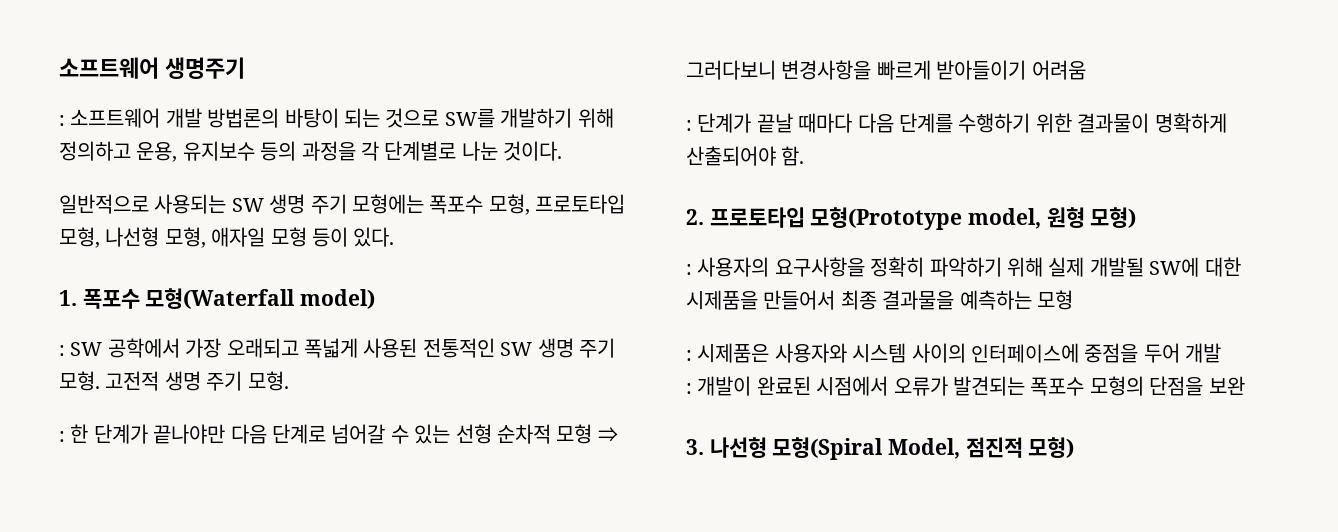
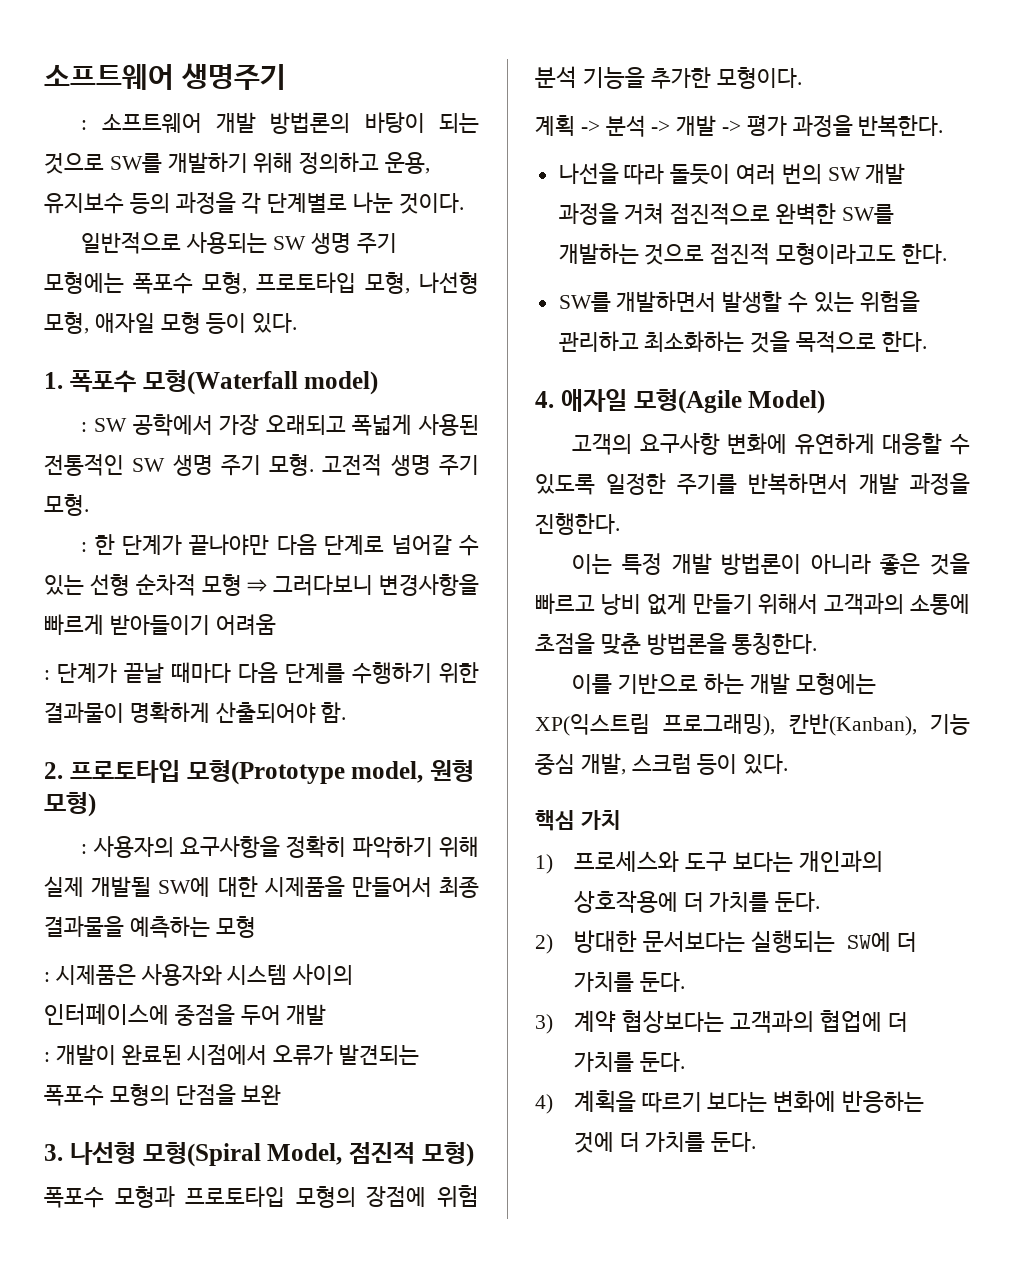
+ 폭포수 모형과 프로토타입 모형의 장점에 위험 분석 기능을 추가한 모형이다.
+ 계획 -> 분석 -> 개발 -> 평가 과정을 반복한다.
+ 나선을 따라 돌듯이 여러 번의 SW 개발 과정을 거쳐 점진적으로 완벽한 SW를 개발하는 것으로 점진적 모형이라고도 한다.
+ SW를 개발하면서 발생할 수 있는 위험을 관리하고 최소화하는 것을 목적으로 한다.
+ 4. 애자일 모형(Agile Model)
+ 고객의 요구사항 변화에 유연하게 대응할 수 있도록 일정한 주기를 반복하면서 개발 과정을 진행한다.
+ 이는 특정 개발 방법론이 아니라 좋은 것을 빠르고 낭비 없게 만들기 위해서 고객과의 소통에 초점을 맞춘 방법론을 통칭한다.
+ 이를 기반으로 하는 개발 모형에는 XP(익스트림 프로그래밍), 칸반(Kanban), 기능 중심 개발, 스크럼 등이 있다.
+ 핵심 가치
+ 1) 프로세스와 도구 보다는 개인과의 상호작용에 더 가치를 둔다.
+ 2) 방대한 문서보다는 실행되는 SW에 더 가치를 둔다.
+ 3) 계약 협상보다는 고객과의 협업에 더 가치를 둔다.
+ 4) 계획을 따르기 보다는 변화에 반응하는 것에 더 가치를 둔다.

